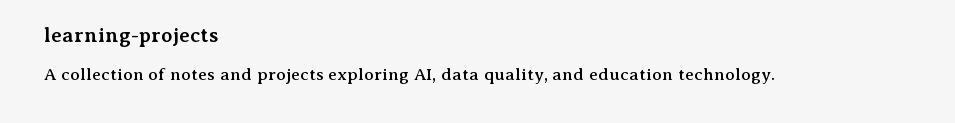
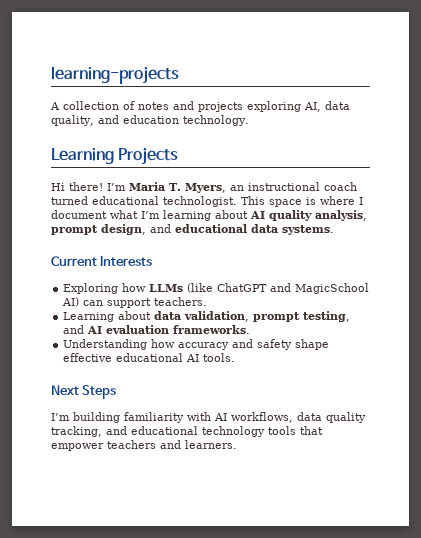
+ Learning Projects
+ Hi there! I’m Maria T. Myers, an instructional coach turned educational technologist. This space is where I document what I’m learning about AI quality analysis, prompt design, and educational data systems.
+ Current Interests
+ Exploring how LLMs (like ChatGPT and MagicSchool AI) can support teachers.
+ Learning about data validation, prompt testing, and AI evaluation frameworks.
+ Understanding how accuracy and safety shape effective educational AI tools.
+ Next Steps
+ I’m building familiarity with AI workflows, data quality tracking, and educational technology tools that empower teachers and learners.

